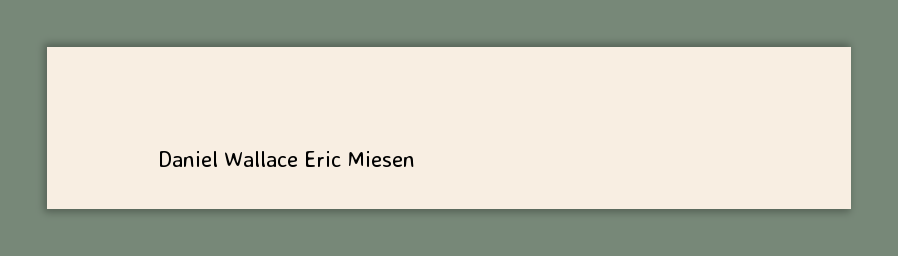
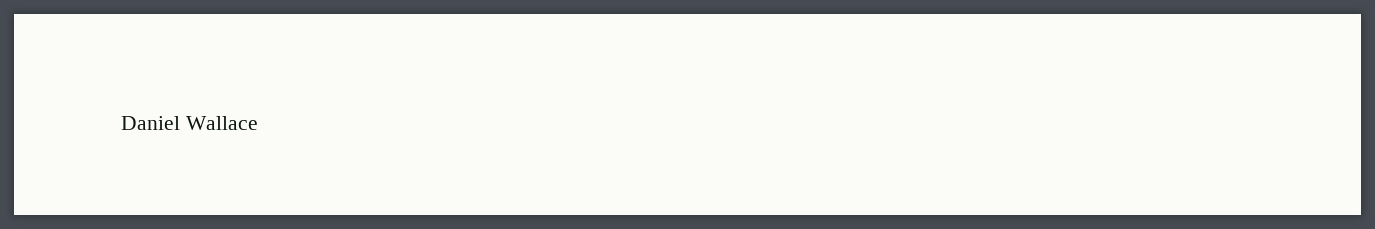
- Daniel Wallace Eric Miesen
+ Daniel Wallace

